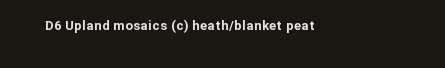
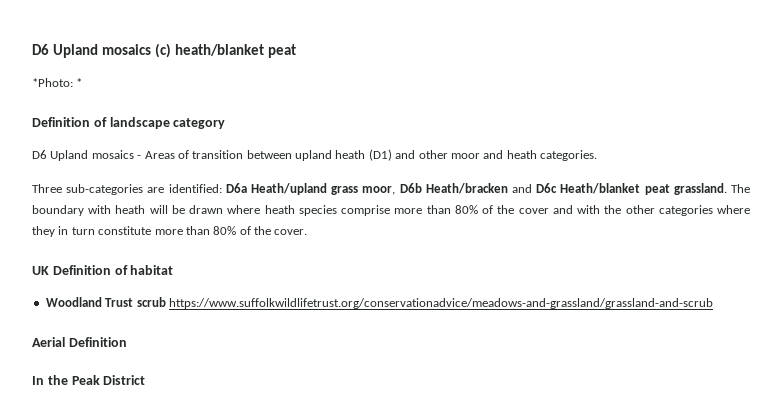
+ *Photo: *
+ Definition of landscape category
+ D6 Upland mosaics - Areas of transition between upland heath (D1) and other moor and heath categories.
+ Three sub-categories are identified: D6a Heath/upland grass moor, D6b Heath/bracken and D6c Heath/blanket peat grassland. The boundary with heath will be drawn where heath species comprise more than 80% of the cover and with the other categories where they in turn constitute more than 80% of the cover.
+ UK Definition of habitat
+ Woodland Trust scrub https://www.suffolkwildlifetrust.org/conservationadvice/meadows-and-grassland/grassland-and-scrub
+ Aerial Definition
+ In the Peak District

